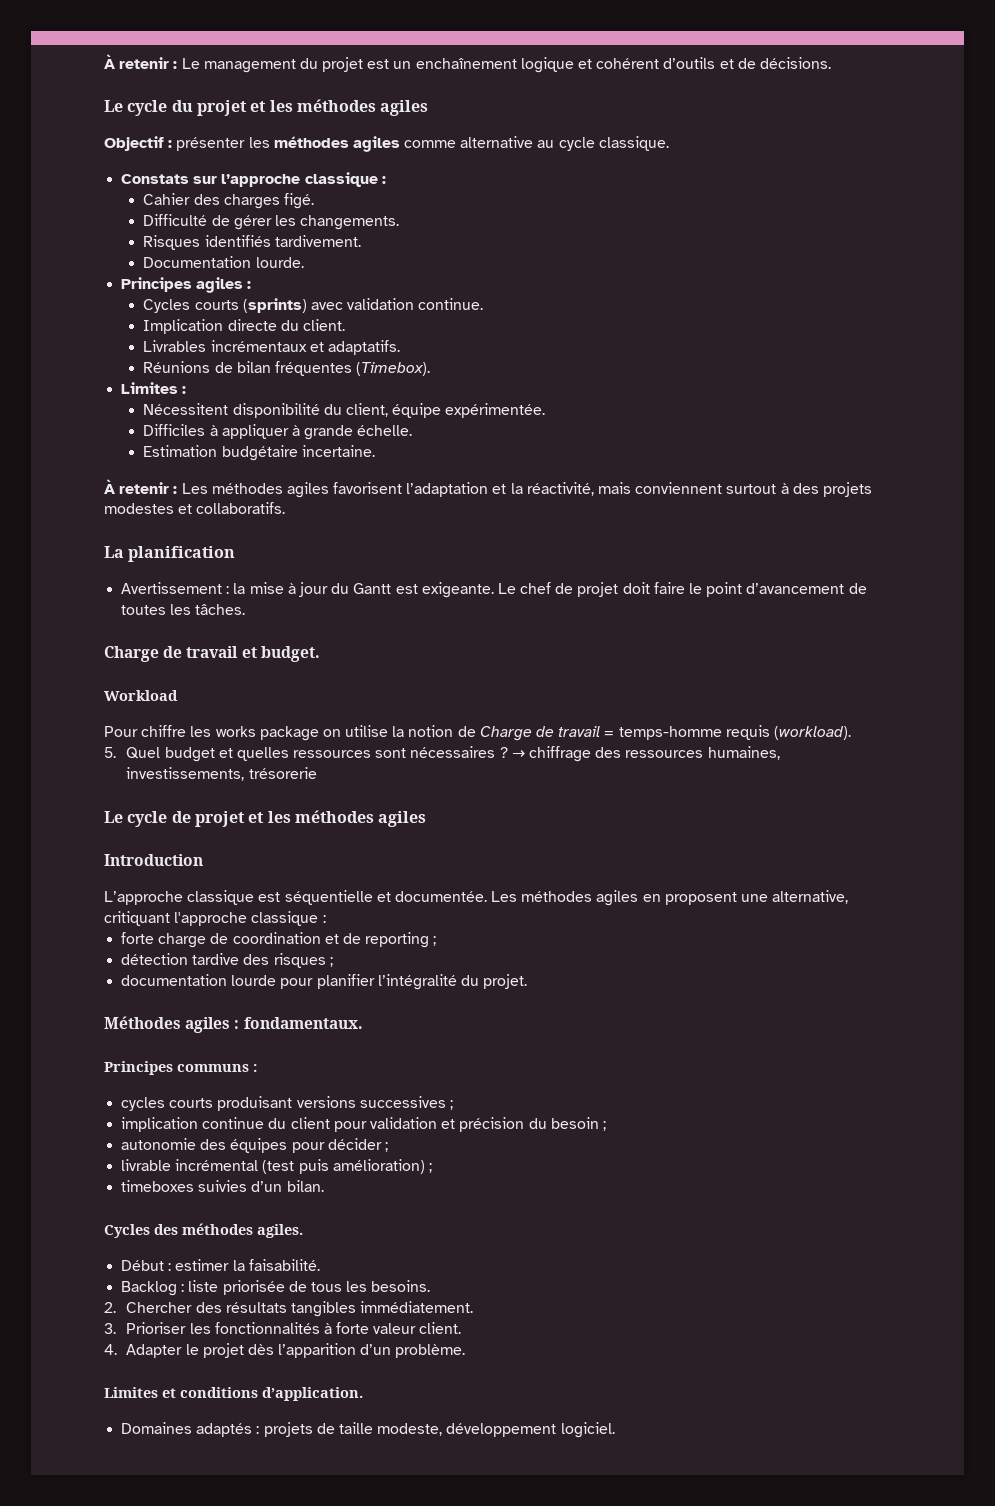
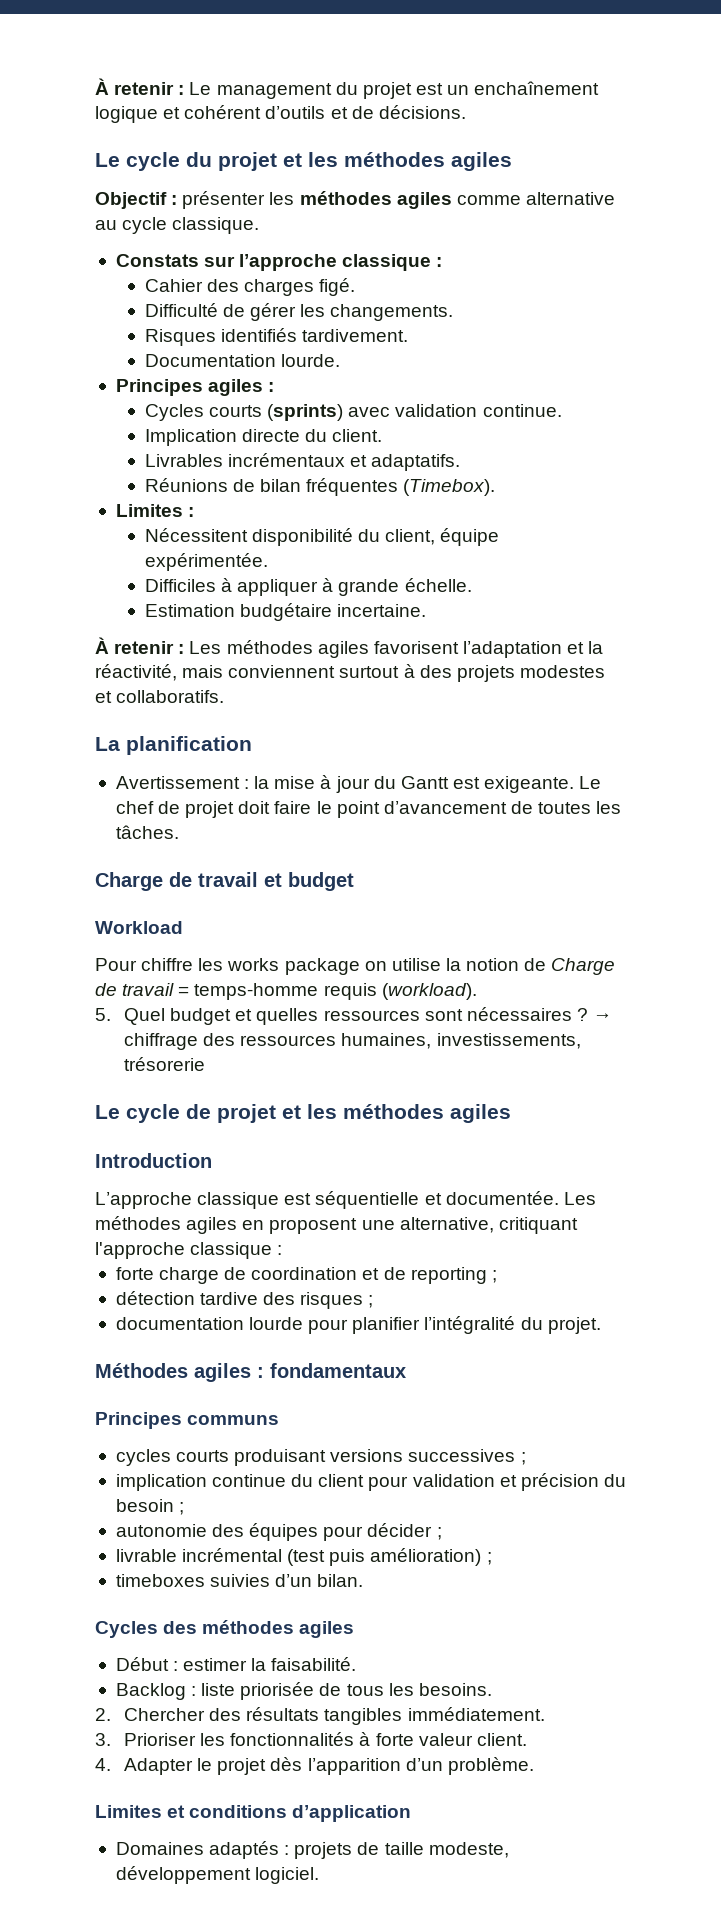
- Charge de travail et budget.
+ Charge de travail et budget
- Méthodes agiles : fondamentaux.
+ Méthodes agiles : fondamentaux
- Principes communs :
+ Principes communs
- Cycles des méthodes agiles.
+ Cycles des méthodes agiles
- Limites et conditions d’application.
+ Limites et conditions d’application

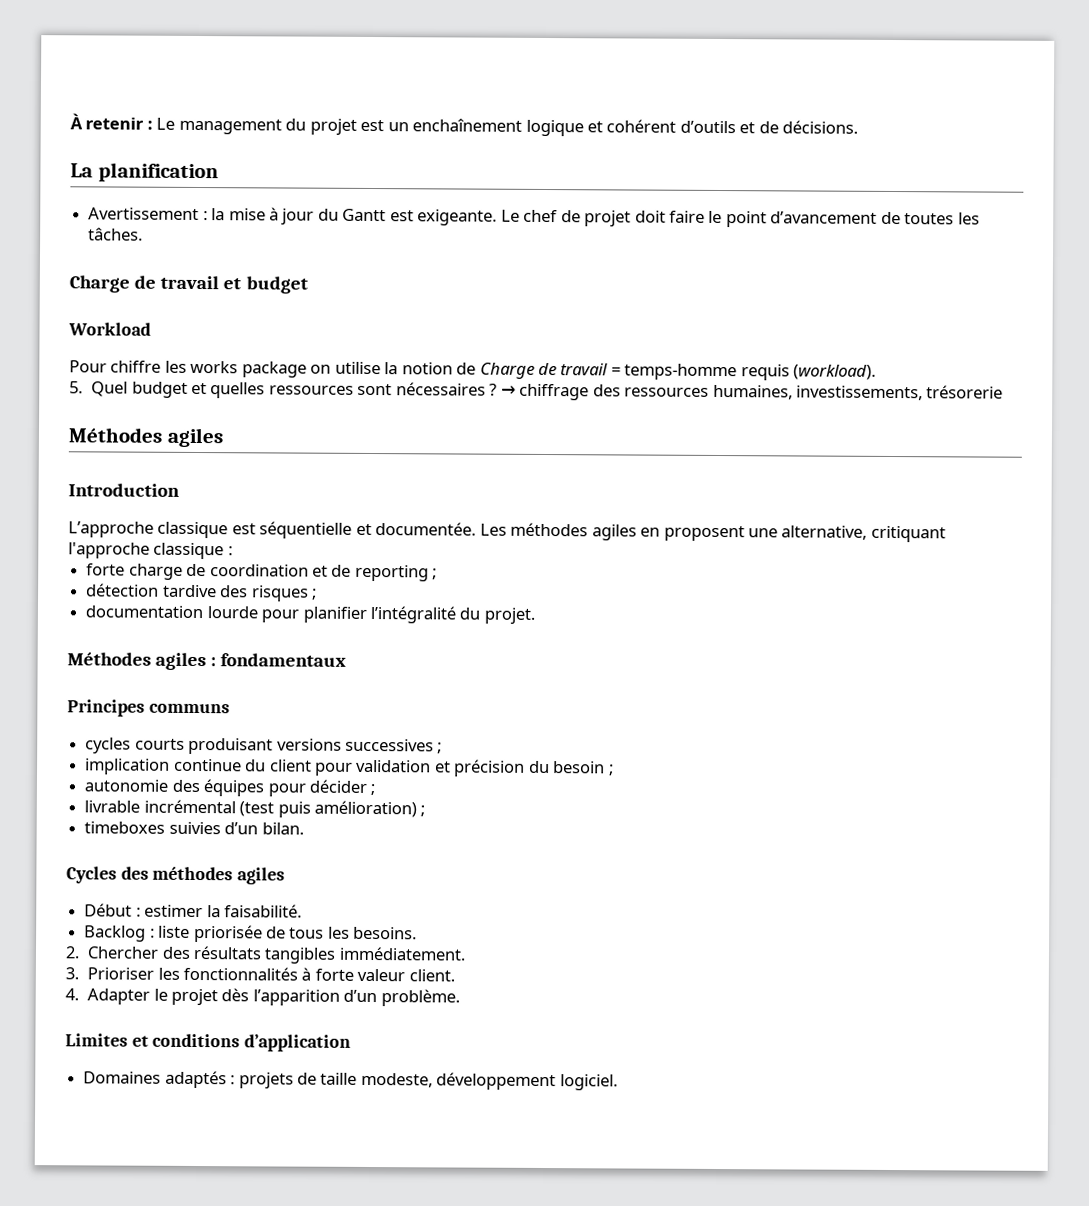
- Le cycle du projet et les méthodes agiles
- Objectif : présenter les méthodes agiles comme alternative au cycle classique.
- Constats sur l’approche classique :
- Cahier des charges figé.
- Difficulté de gérer les changements.
- Risques identifiés tardivement.
- Documentation lourde.
- Principes agiles :
- Cycles courts (sprints) avec validation continue.
- Implication directe du client.
- Livrables incrémentaux et adaptatifs.
- Réunions de bilan fréquentes (Timebox).
- Limites :
- Nécessitent disponibilité du client, équipe expérimentée.
- Difficiles à appliquer à grande échelle.
- Estimation budgétaire incertaine.
- À retenir : Les méthodes agiles favorisent l’adaptation et la réactivité, mais conviennent surtout à des projets modestes et collaboratifs.
  → chiffrage des ressources humaines, investissements, trésorerie
- Le cycle de projet et les méthodes agiles
+ Méthodes agiles

